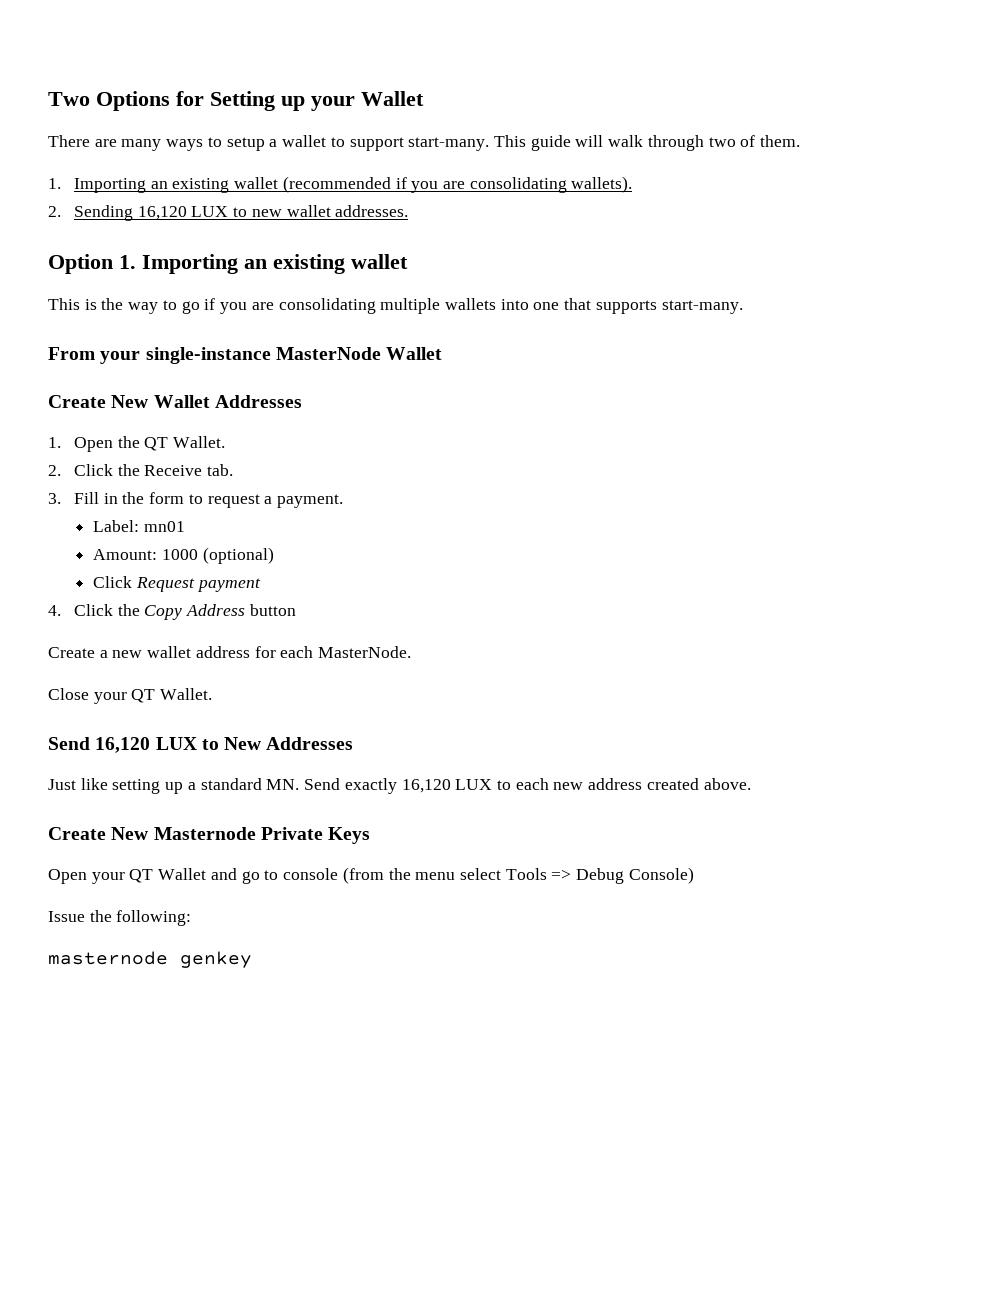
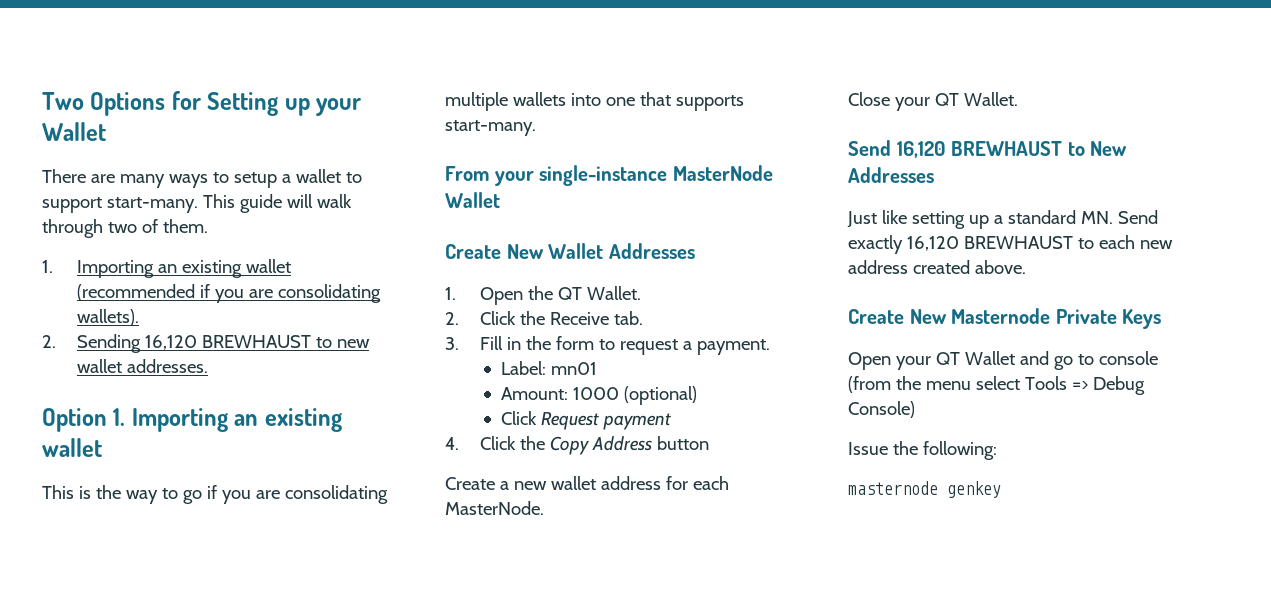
- 2. Sending 16,120 LUX to new wallet addresses.
+ 2. Sending 16,120 BREWHAUST to new wallet addresses.
- Send 16,120 LUX to New Addresses
+ Send 16,120 BREWHAUST to New Addresses
- Just like setting up a standard MN. Send exactly 16,120 LUX to each new address created above.
+ Just like setting up a standard MN. Send exactly 16,120 BREWHAUST to each new address created above.

